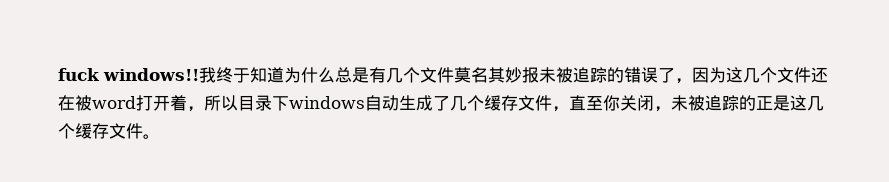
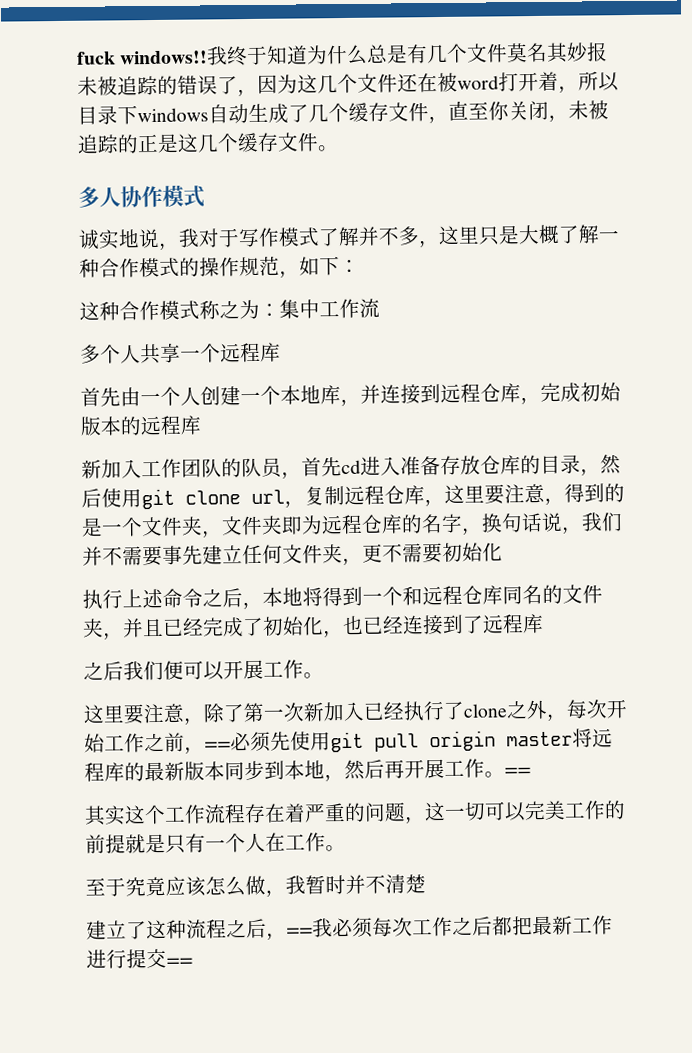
+ 多人协作模式
+ 诚实地说，我对于写作模式了解并不多，这里只是大概了解一种合作模式的操作规范，如下：
+ 这种合作模式称之为：集中工作流
+ 多个人共享一个远程库
+ 首先由一个人创建一个本地库，并连接到远程仓库，完成初始版本的远程库
+ 新加入工作团队的队员，首先cd进入准备存放仓库的目录，然后使用git clone url，复制远程仓库，这里要注意，得到的是一个文件夹，文件夹即为远程仓库的名字，换句话说，我们并不需要事先建立任何文件夹，更不需要初始化
+ 执行上述命令之后，本地将得到一个和远程仓库同名的文件夹，并且已经完成了初始化，也已经连接到了远程库
+ 之后我们便可以开展工作。
+ 这里要注意，除了第一次新加入已经执行了clone之外，每次开始工作之前，==必须先使用git pull origin master将远程库的最新版本同步到本地，然后再开展工作。==
+ 其实这个工作流程存在着严重的问题，这一切可以完美工作的前提就是只有一个人在工作。
+ 至于究竟应该怎么做，我暂时并不清楚
+ 建立了这种流程之后，==我必须每次工作之后都把最新工作进行提交==

